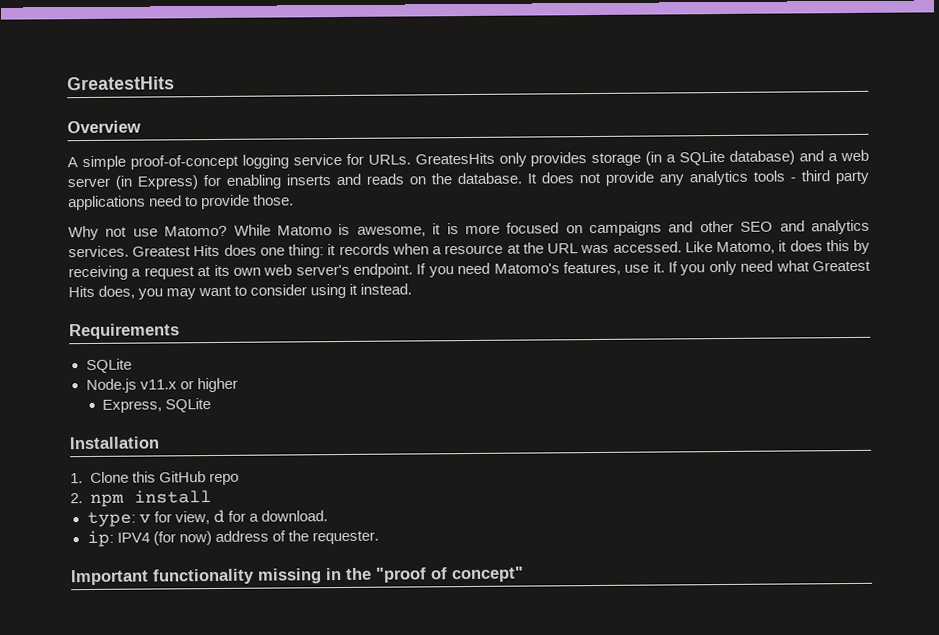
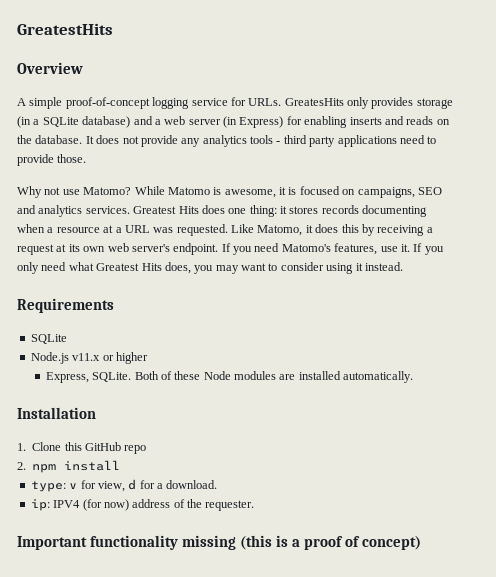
- While Matomo is awesome, it is more focused on campaigns and other SEO and analytics services.
+ While Matomo is awesome, it is focused on campaigns, SEO and analytics services.
- Greatest Hits does one thing: it records when a resource at the URL was accessed.
+ Greatest Hits does one thing: it stores records documenting when a resource at a URL was requested.
- Express, SQLite
+ Express, SQLite. Both of these Node modules are installed automatically.
- Important functionality missing in the "proof of concept"
+ Important functionality missing (this is a proof of concept)

